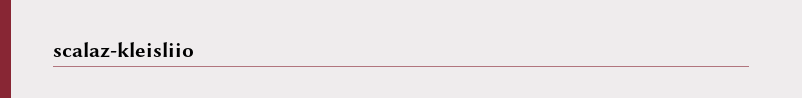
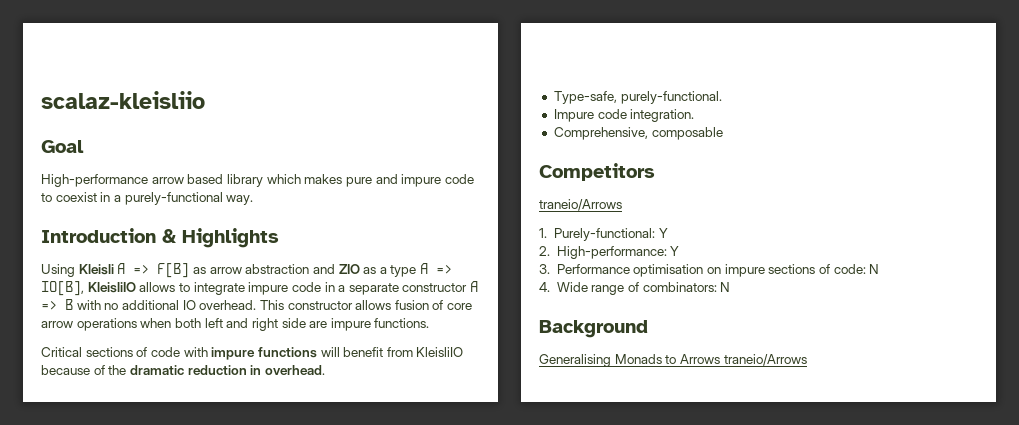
+ Goal
+ High-performance arrow based library which makes pure and impure code to coexist in a purely-functional way.
+ Introduction & Highlights
+ Using Kleisli A => F[B] as arrow abstraction and ZIO as a type A => IO[B], KleisliIO allows to integrate impure code in a separate constructor A => B with no additional IO overhead. This constructor allows fusion of core arrow operations when both left and right side are impure functions.
+ Critical sections of code with impure functions will benefit from KleisliIO because of the dramatic reduction in overhead.
+ Type-safe, purely-functional.
+ Impure code integration.
+ Comprehensive, composable
+ Competitors
+ traneio/Arrows
+ 1. Purely-functional: Y
+ 2. High-performance: Y
+ 3. Performance optimisation on impure sections of code: N
+ 4. Wide range of combinators: N
+ Background
+ Generalising Monads to Arrows traneio/Arrows

